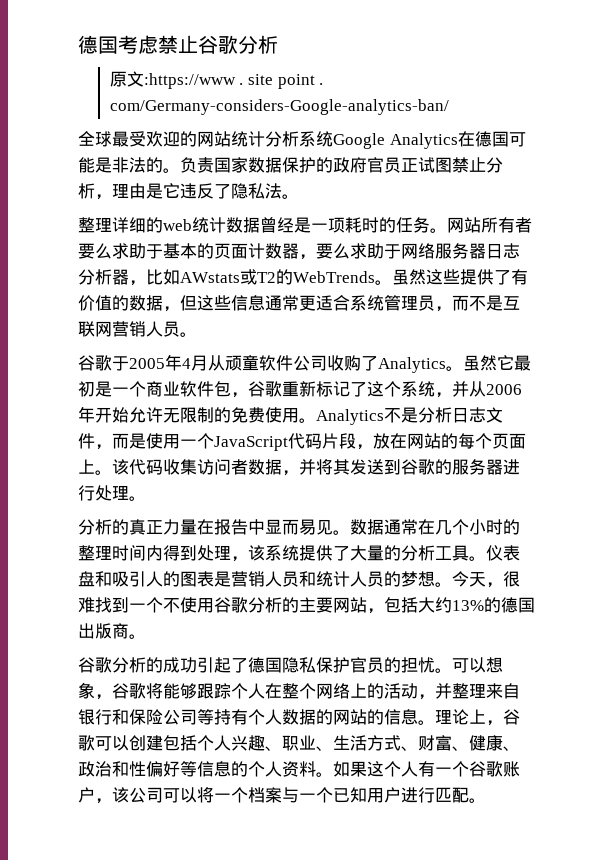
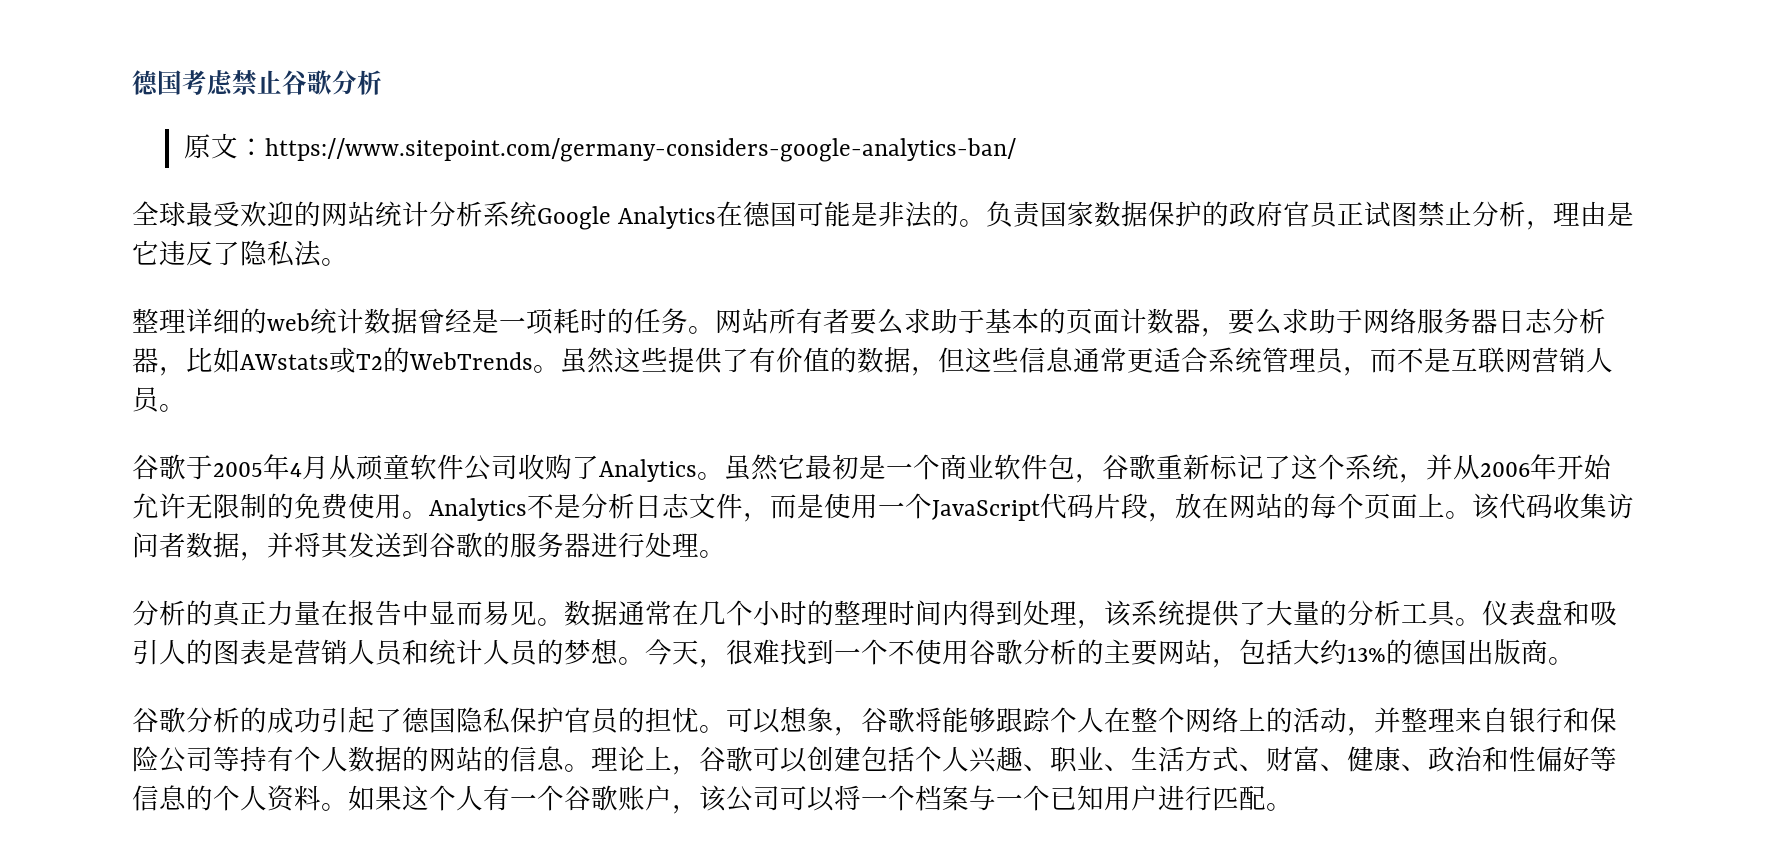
- 原文:https://www . site point . com/Germany-considers-Google-analytics-ban/
+ 原文：https://www.sitepoint.com/germany-considers-google-analytics-ban/

